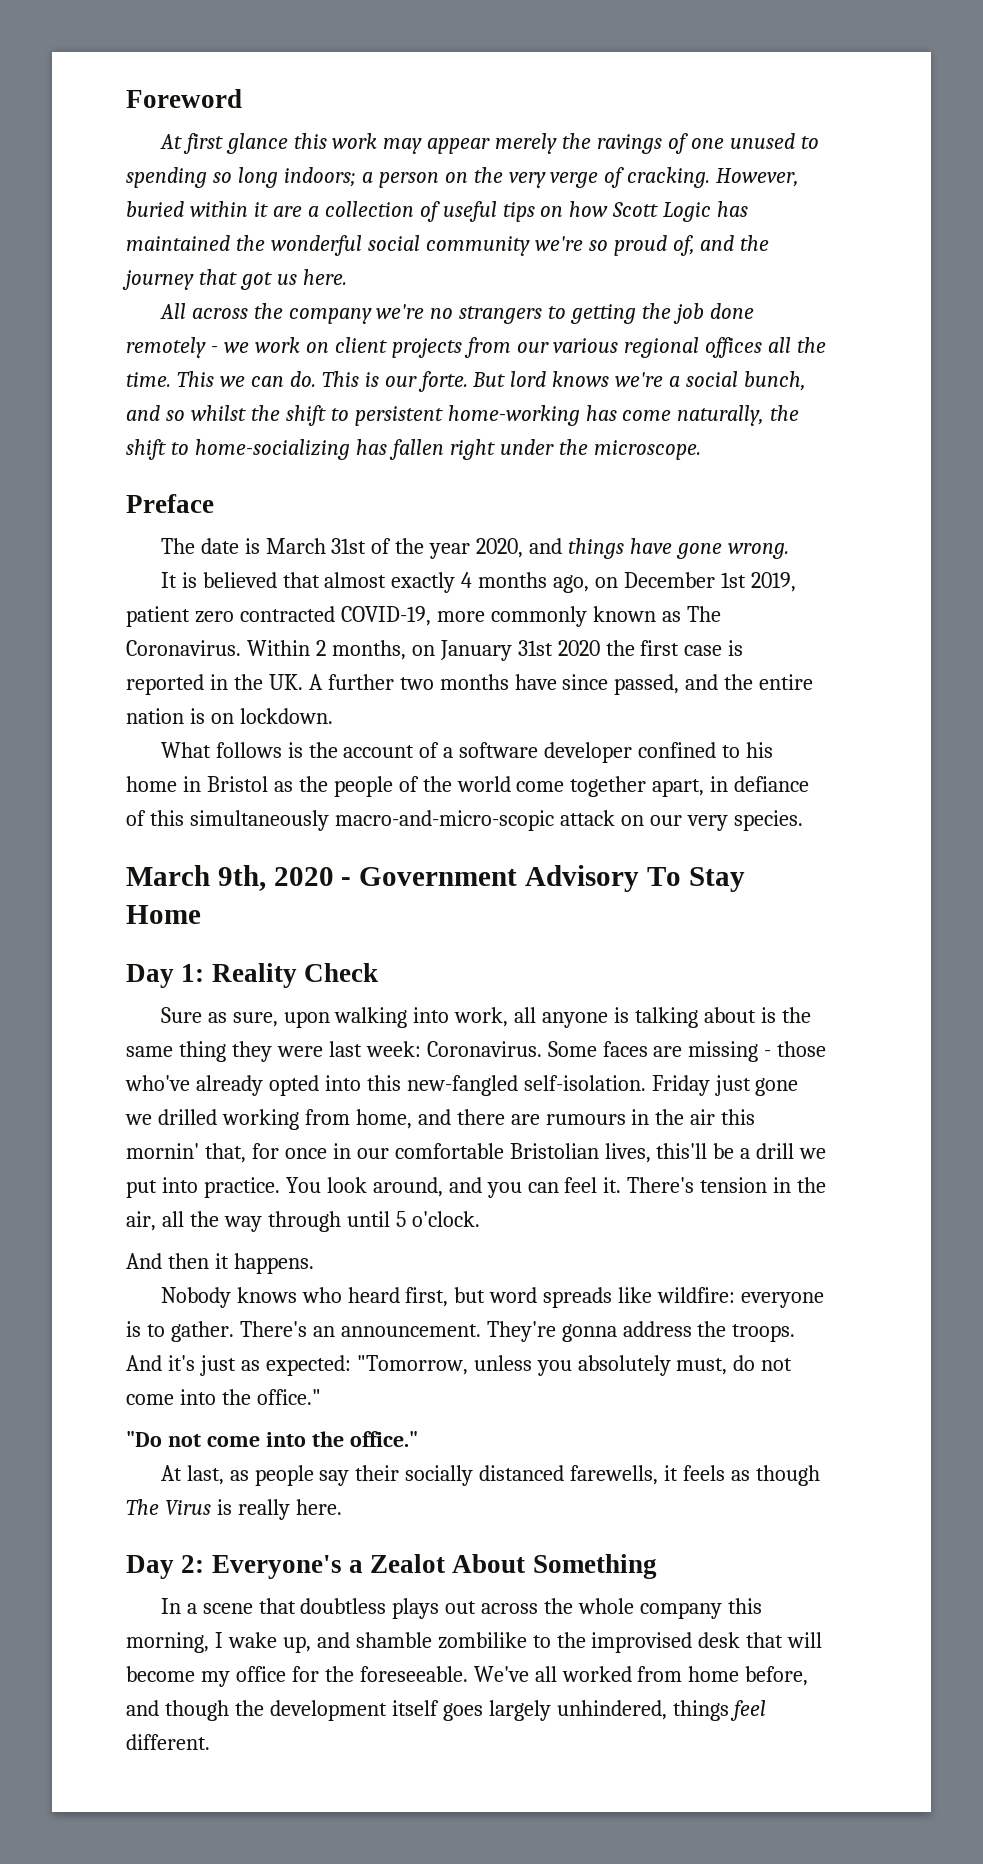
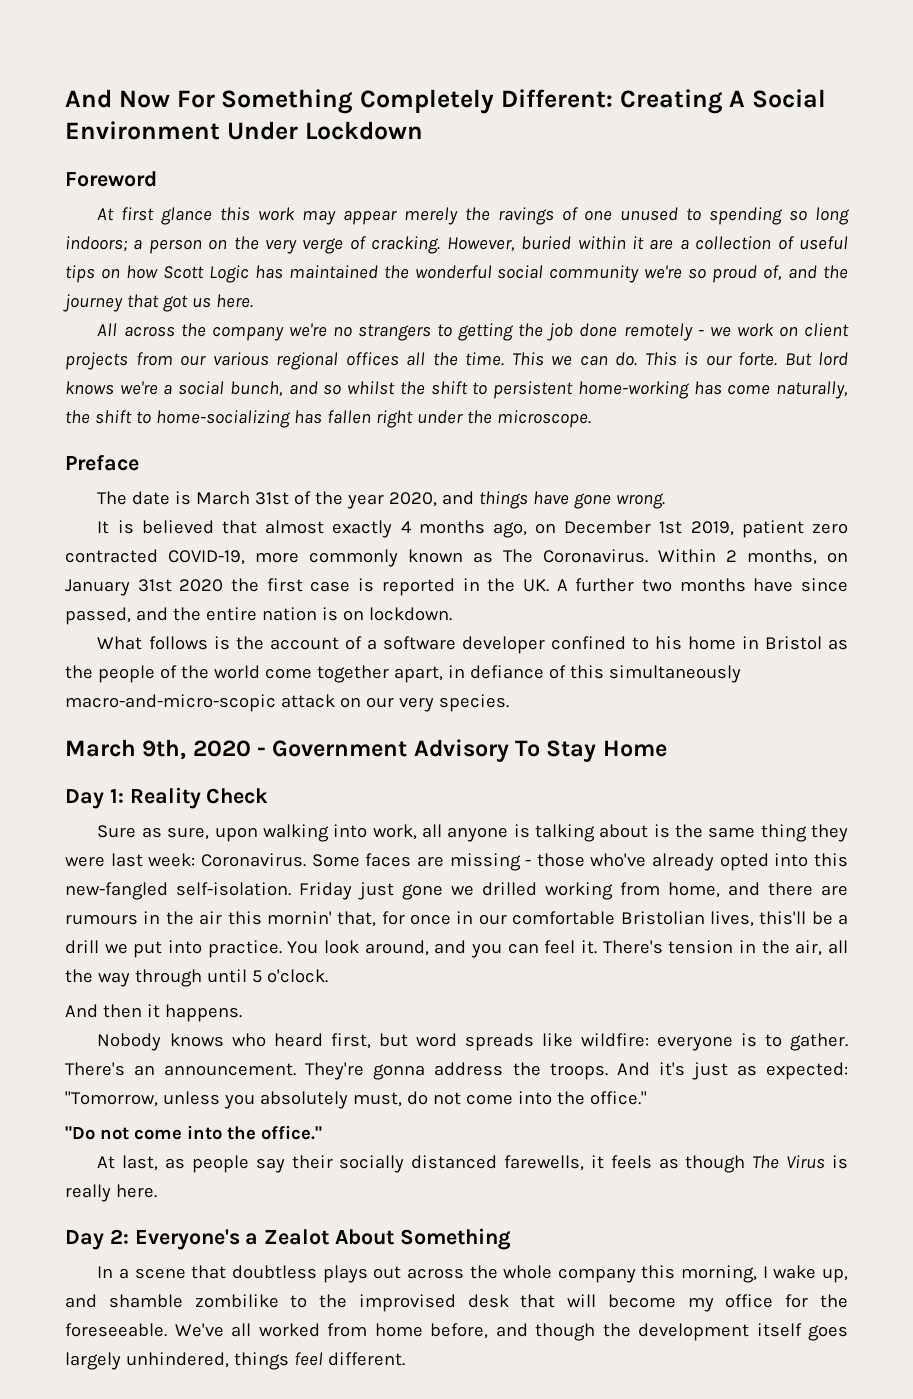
+ And Now For Something Completely Different: Creating A Social Environment Under Lockdown

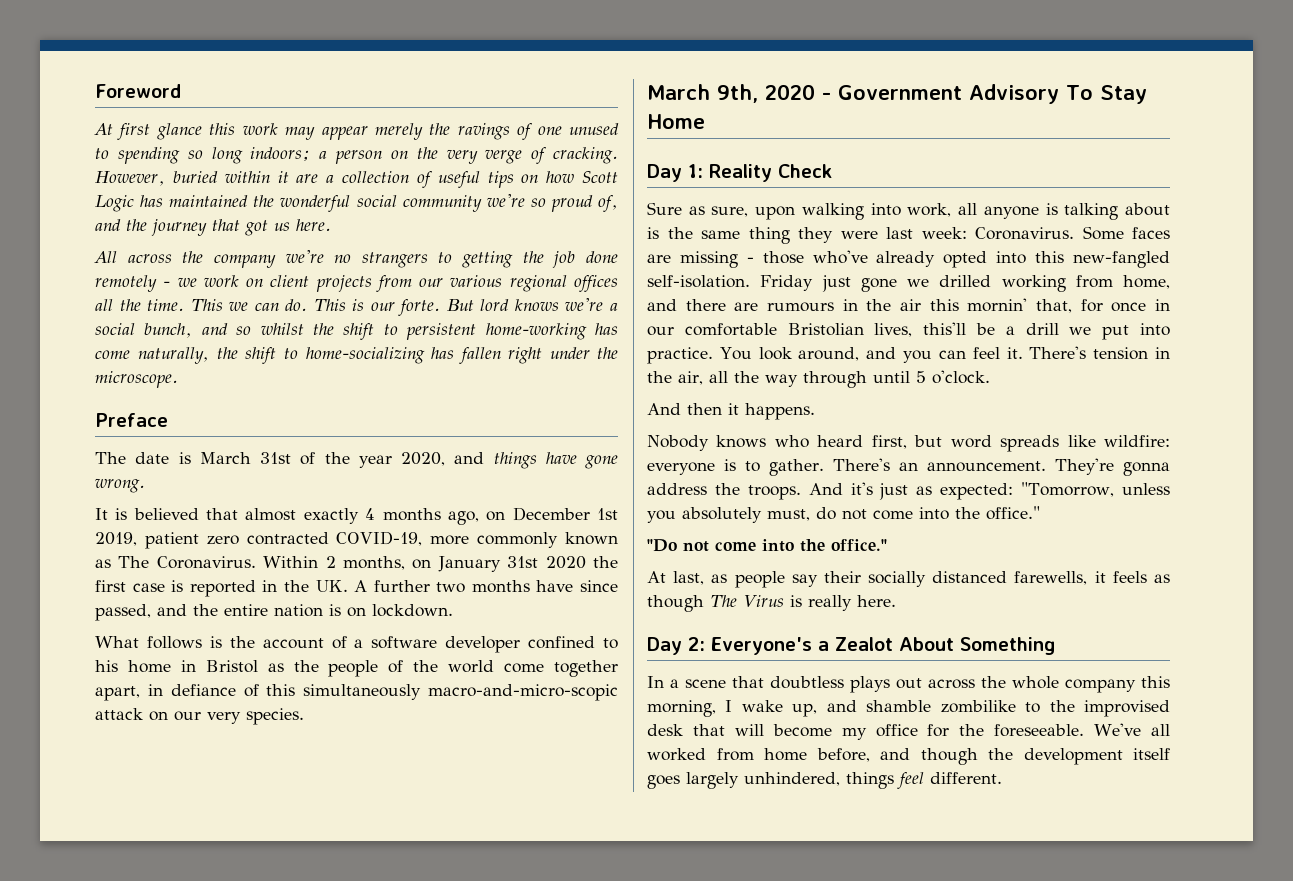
- And Now For Something Completely Different: Creating A Social Environment Under Lockdown

